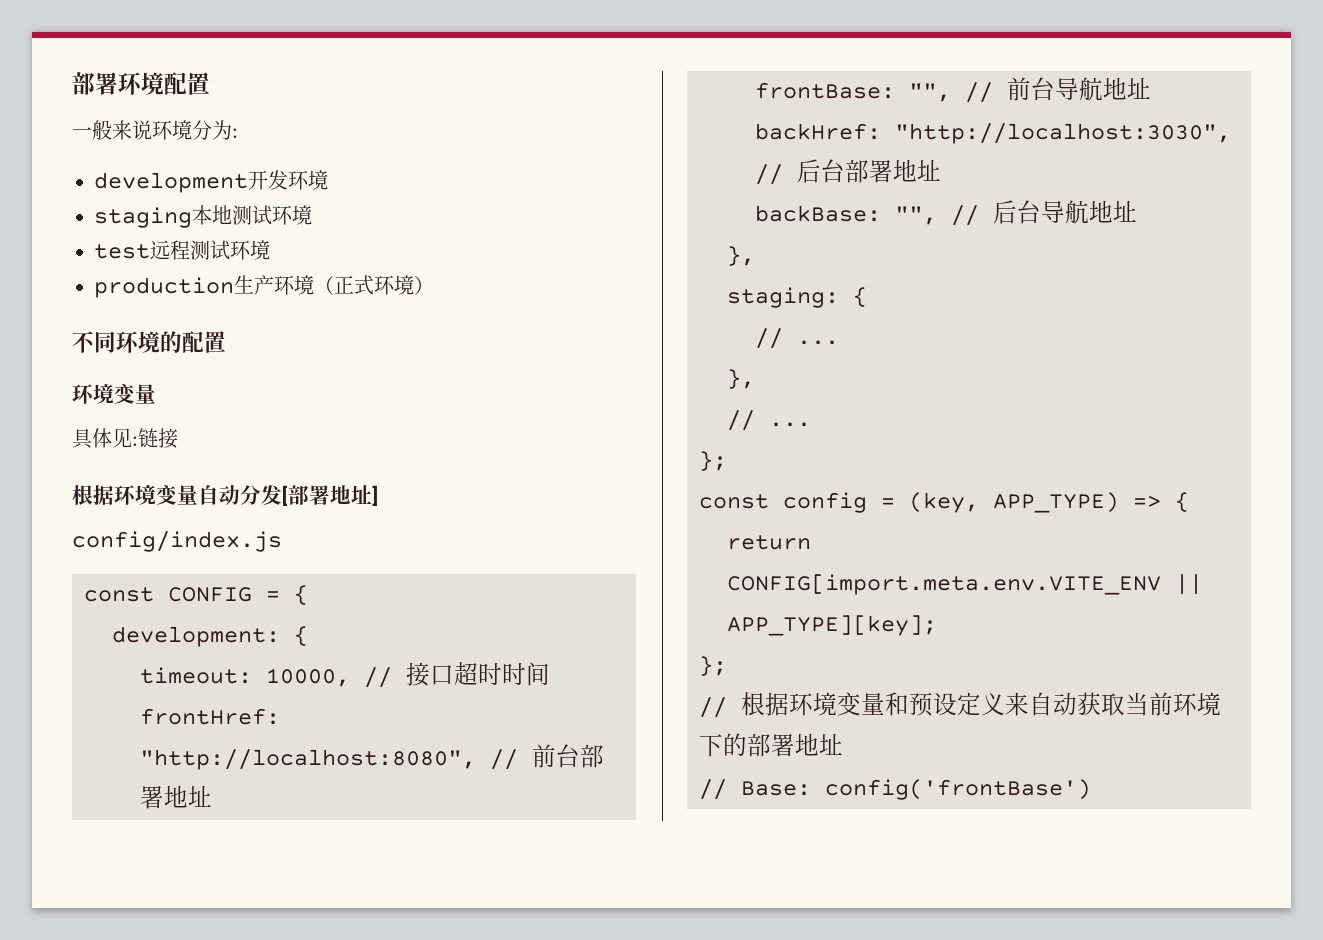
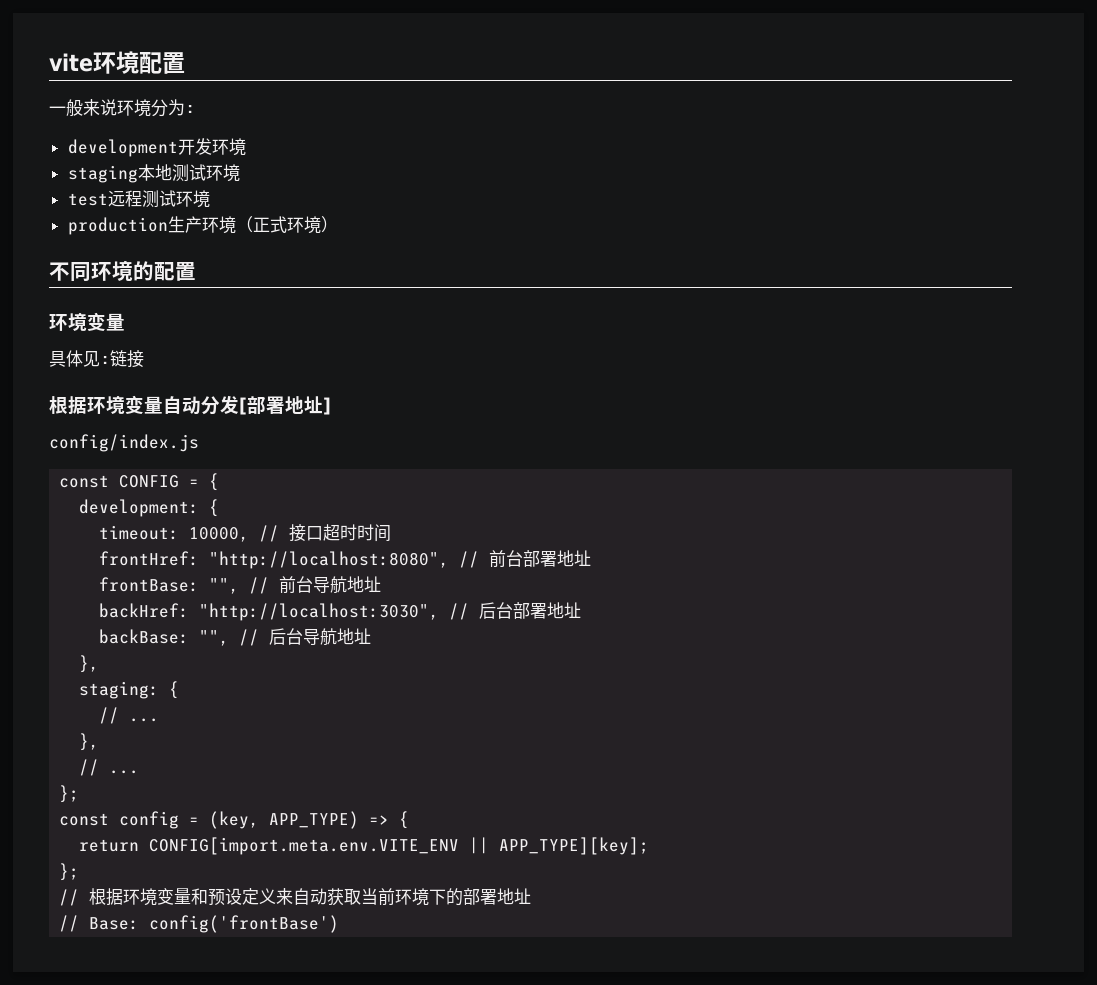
- 部署环境配置
+ vite环境配置

